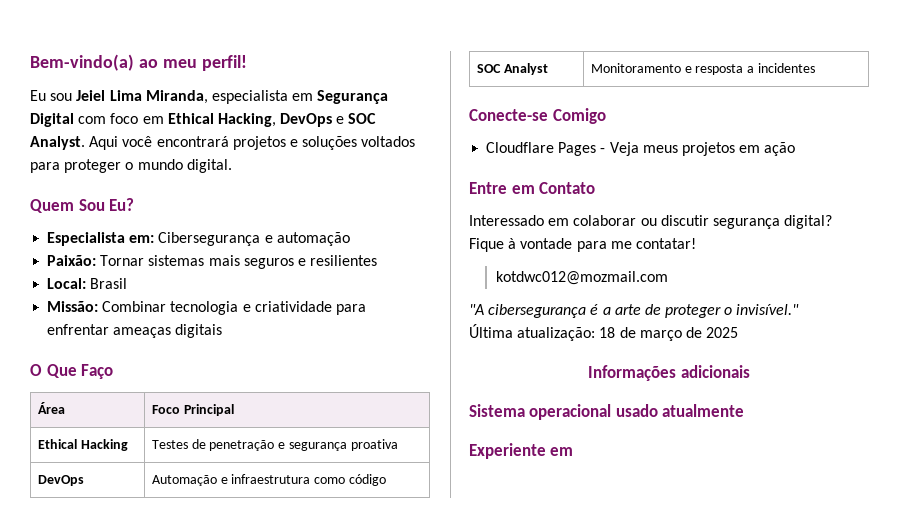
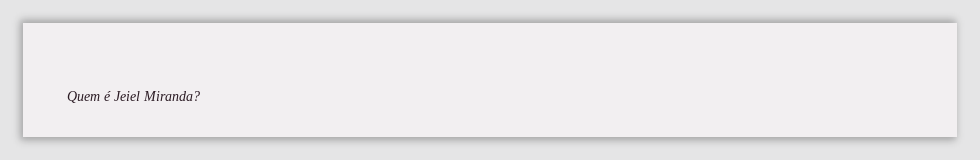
- Bem-vindo(a) ao meu perfil!
- Eu sou Jeiel Lima Miranda, especialista em Segurança Digital com foco em Ethical Hacking, DevOps e SOC Analyst. Aqui você encontrará projetos e soluções voltados para proteger o mundo digital.
- Quem Sou Eu?
- Especialista em: Cibersegurança e automação
- Paixão: Tornar sistemas mais seguros e resilientes
- Local: Brasil
- Missão: Combinar tecnologia e criatividade para enfrentar ameaças digitais
- O Que Faço
- Área | Foco Principal
- Ethical Hacking | Testes de penetração e segurança proativa
- DevOps | Automação e infraestrutura como código
- SOC Analyst | Monitoramento e resposta a incidentes
- Conecte-se Comigo
- Cloudflare Pages - Veja meus projetos em ação
- Entre em Contato
- Interessado em colaborar ou discutir segurança digital? Fique à vontade para me contatar!
- kotdwc012@mozmail.com
- "A cibersegurança é a arte de proteger o invisível."
- Última atualização: 18 de março de 2025
- Informações adicionais
- Sistema operacional usado atualmente
- Experiente em
+ Quem é Jeiel Miranda?

